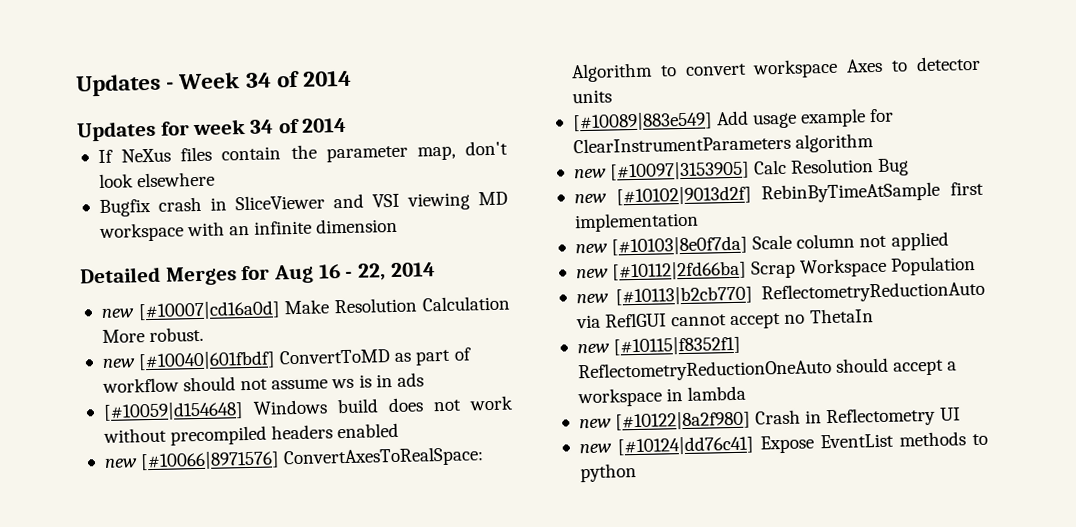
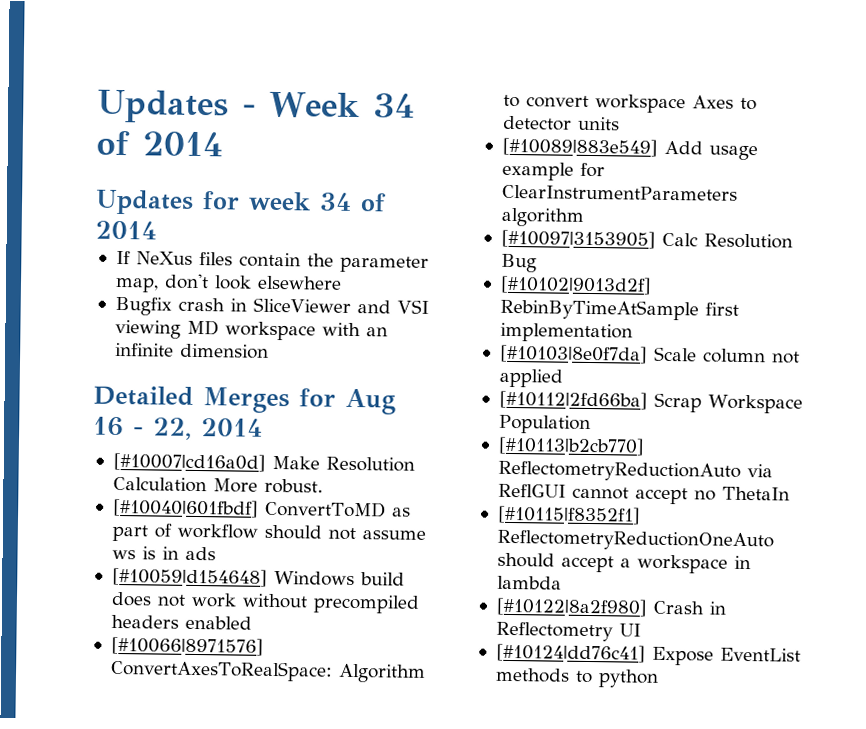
- new [#10007|cd16a0d] Make Resolution Calculation More robust.
+ [#10007|cd16a0d] Make Resolution Calculation More robust.
- new [#10040|601fbdf] ConvertToMD as part of workflow should not assume ws is in ads
+ [#10040|601fbdf] ConvertToMD as part of workflow should not assume ws is in ads
- new [#10066|8971576] ConvertAxesToRealSpace: Algorithm to convert workspace Axes to detector units
+ [#10066|8971576] ConvertAxesToRealSpace: Algorithm to convert workspace Axes to detector units
- new [#10097|3153905] Calc Resolution Bug
+ [#10097|3153905] Calc Resolution Bug
- new [#10102|9013d2f] RebinByTimeAtSample first implementation
+ [#10102|9013d2f] RebinByTimeAtSample first implementation
- new [#10103|8e0f7da] Scale column not applied
+ [#10103|8e0f7da] Scale column not applied
- new [#10112|2fd66ba] Scrap Workspace Population
+ [#10112|2fd66ba] Scrap Workspace Population
- new [#10113|b2cb770] ReflectometryReductionAuto via ReflGUI cannot accept no ThetaIn
+ [#10113|b2cb770] ReflectometryReductionAuto via ReflGUI cannot accept no ThetaIn
- new [#10115|f8352f1] ReflectometryReductionOneAuto should accept a workspace in lambda
+ [#10115|f8352f1] ReflectometryReductionOneAuto should accept a workspace in lambda
- new [#10122|8a2f980] Crash in Reflectometry UI
+ [#10122|8a2f980] Crash in Reflectometry UI
- new [#10124|dd76c41] Expose EventList methods to python
+ [#10124|dd76c41] Expose EventList methods to python

